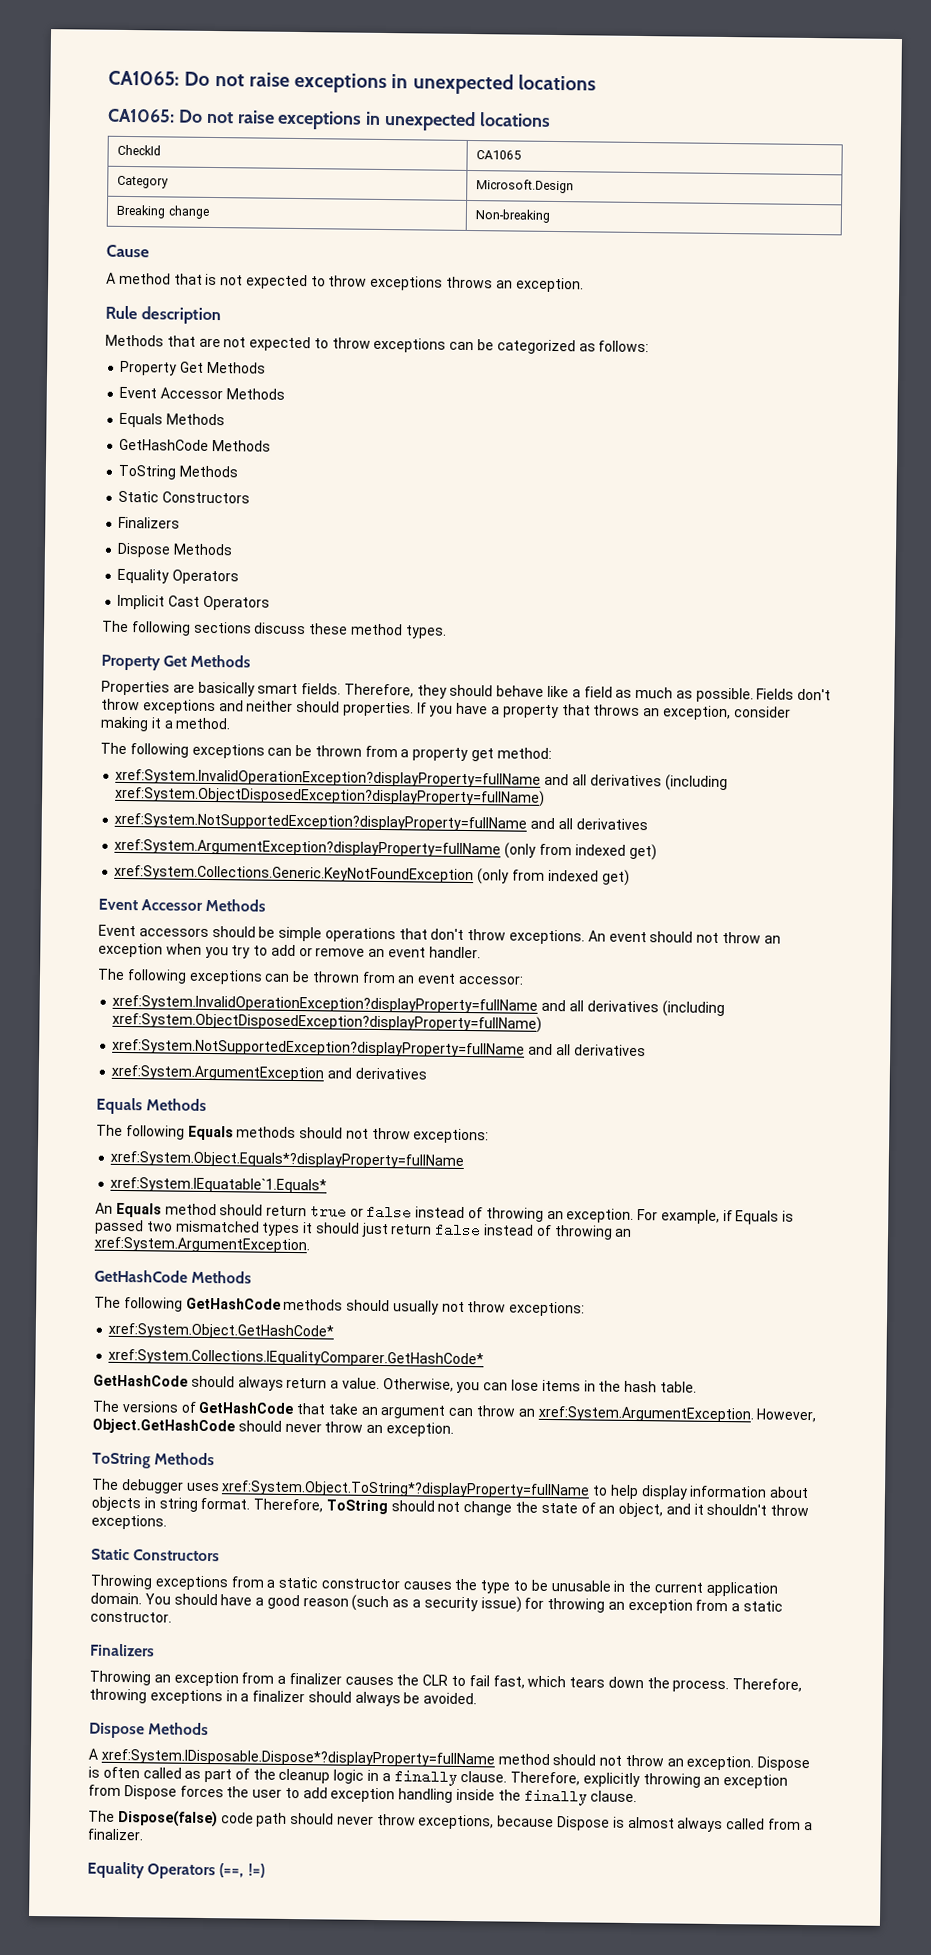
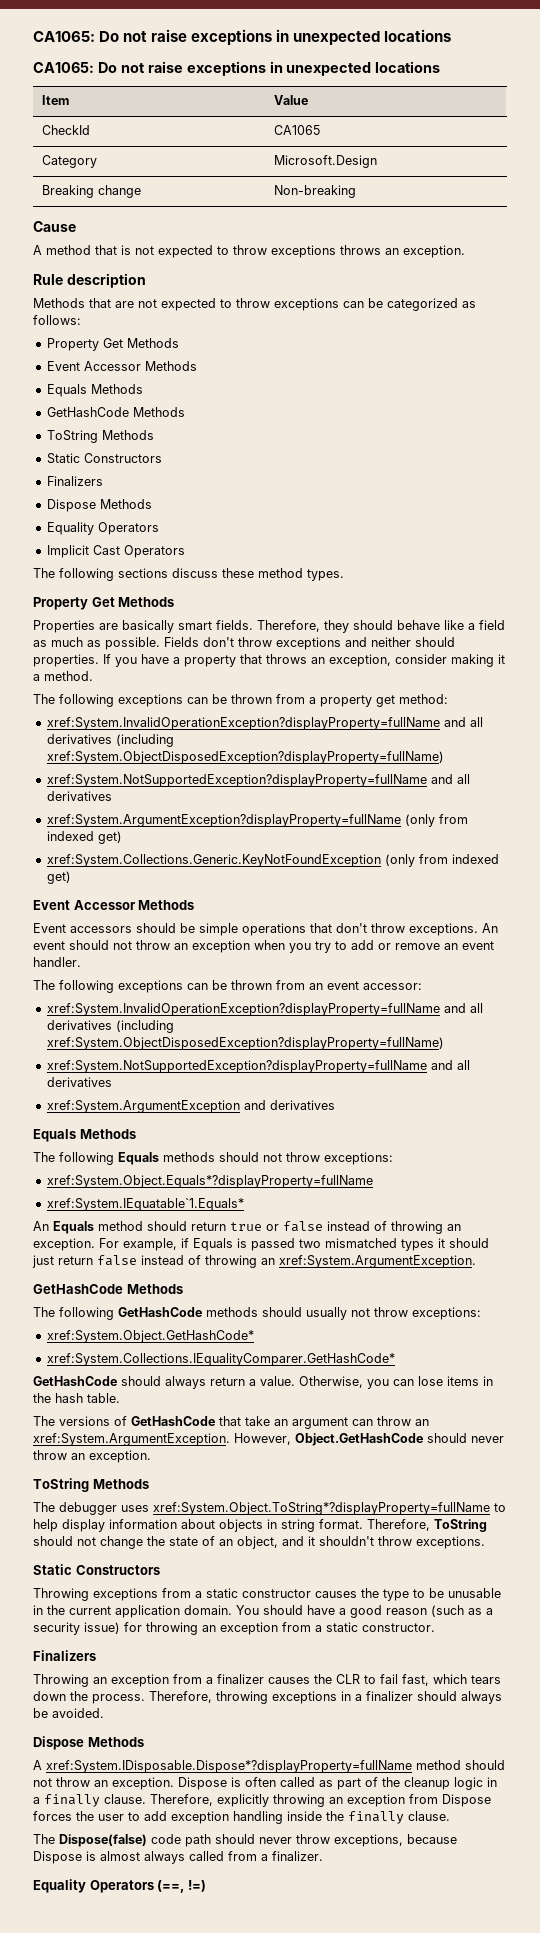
+ Item | Value

